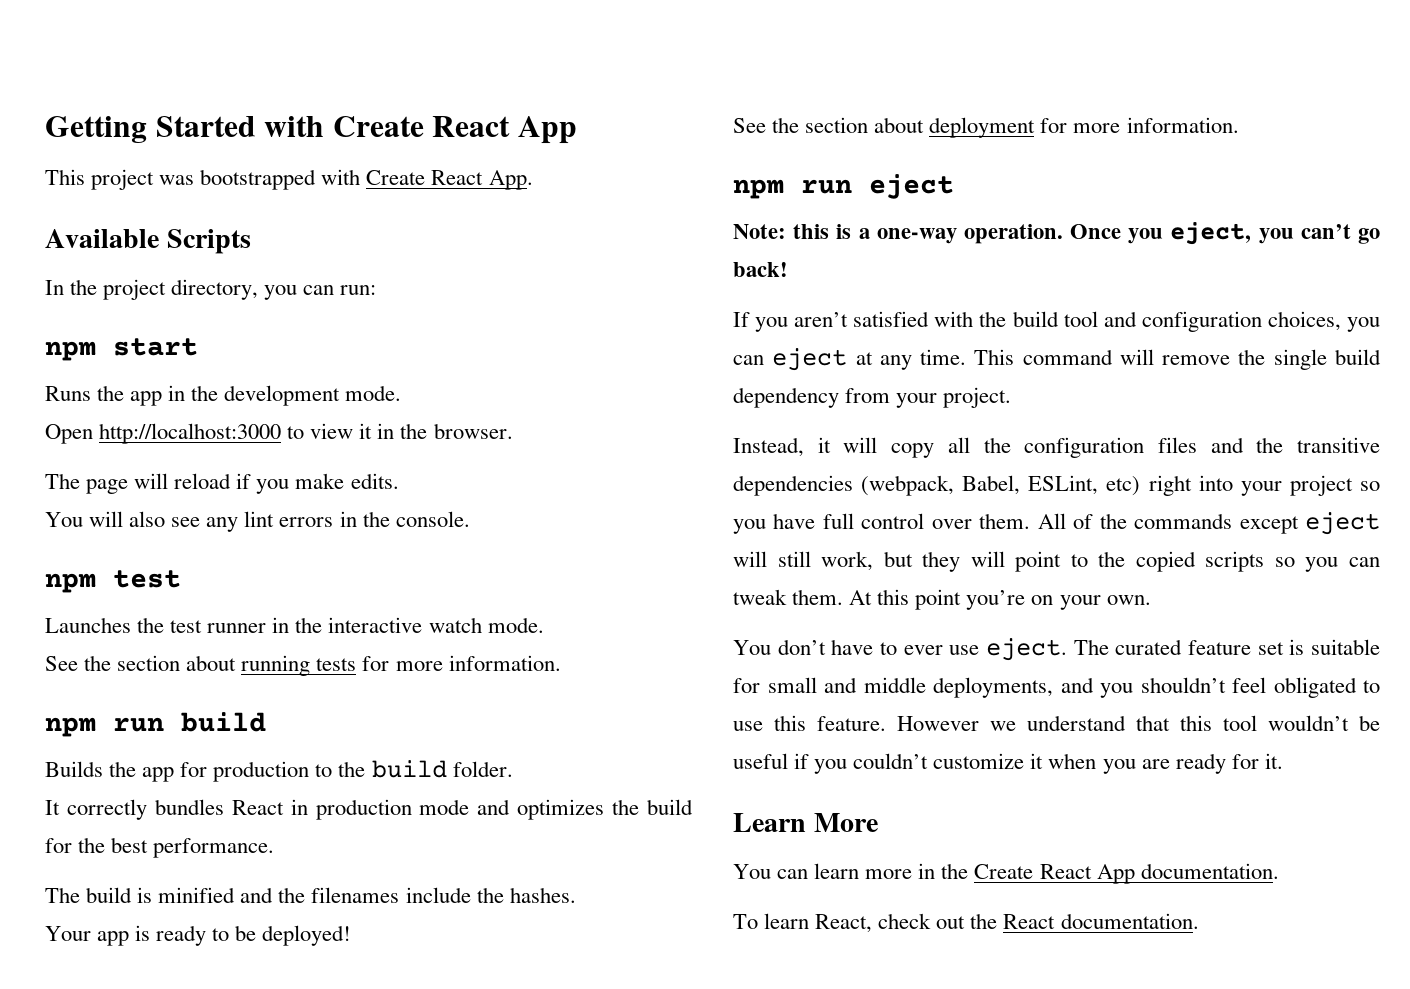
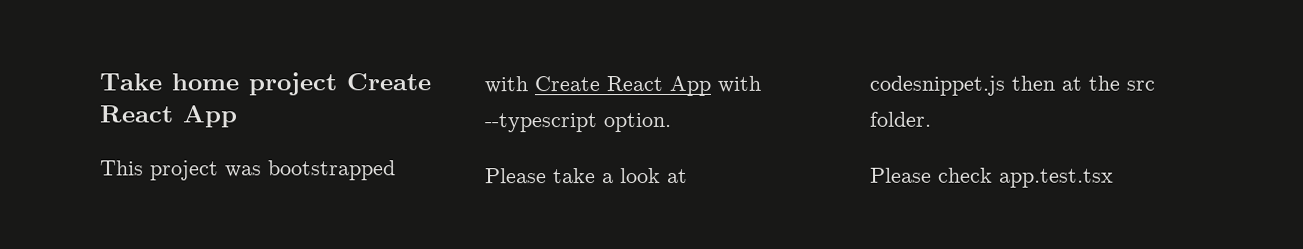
- Getting Started with Create React App
+ Take home project Create React App
- This project was bootstrapped with Create React App.
- Available Scripts
- In the project directory, you can run:
- npm start
- Runs the app in the development mode.
- Open http://localhost:3000 to view it in the browser.
- The page will reload if you make edits.
- You will also see any lint errors in the console.
- npm test
- Launches the test runner in the interactive watch mode.
- See the section about running tests for more information.
- npm run build
- Builds the app for production to the build folder.
- It correctly bundles React in production mode and optimizes the build for the best performance.
- The build is minified and the filenames include the hashes.
- Your app is ready to be deployed!
- See the section about deployment for more information.
- npm run eject
- Note: this is a one-way operation. Once you eject, you can’t go back!
- If you aren’t satisfied with the build tool and configuration choices, you can eject at any time. This command will remove the single build dependency from your project.
- Instead, it will copy all the configuration files and the transitive dependencies (webpack, Babel, ESLint, etc) right into your project so you have full control over them. All of the commands except eject will still work, but they will point to the copied scripts so you can tweak them. At this point you’re on your own.
- You don’t have to ever use eject. The curated feature set is suitable for small and middle deployments, and you shouldn’t feel obligated to use this feature. However we understand that this tool wouldn’t be useful if you couldn’t customize it when you are ready for it.
- Learn More
- You can learn more in the Create React App documentation.
- To learn React, check out the React documentation.
+ This project was bootstrapped with Create React App with --typescript option.
+ Please take a look at codesnippet.js then at the src folder.
+ Please check app.test.tsx

